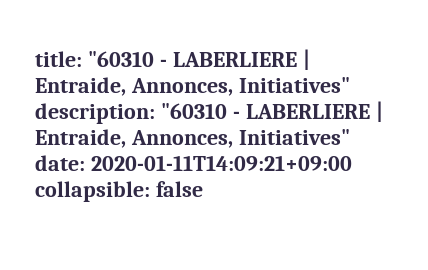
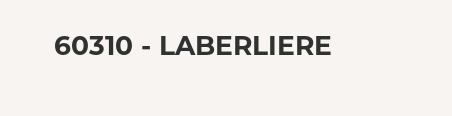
- title: "60310 - LABERLIERE | Entraide, Annonces, Initiatives" description: "60310 - LABERLIERE | Entraide, Annonces, Initiatives" date: 2020-01-11T14:09:21+09:00 collapsible: false
+ 60310 - LABERLIERE

